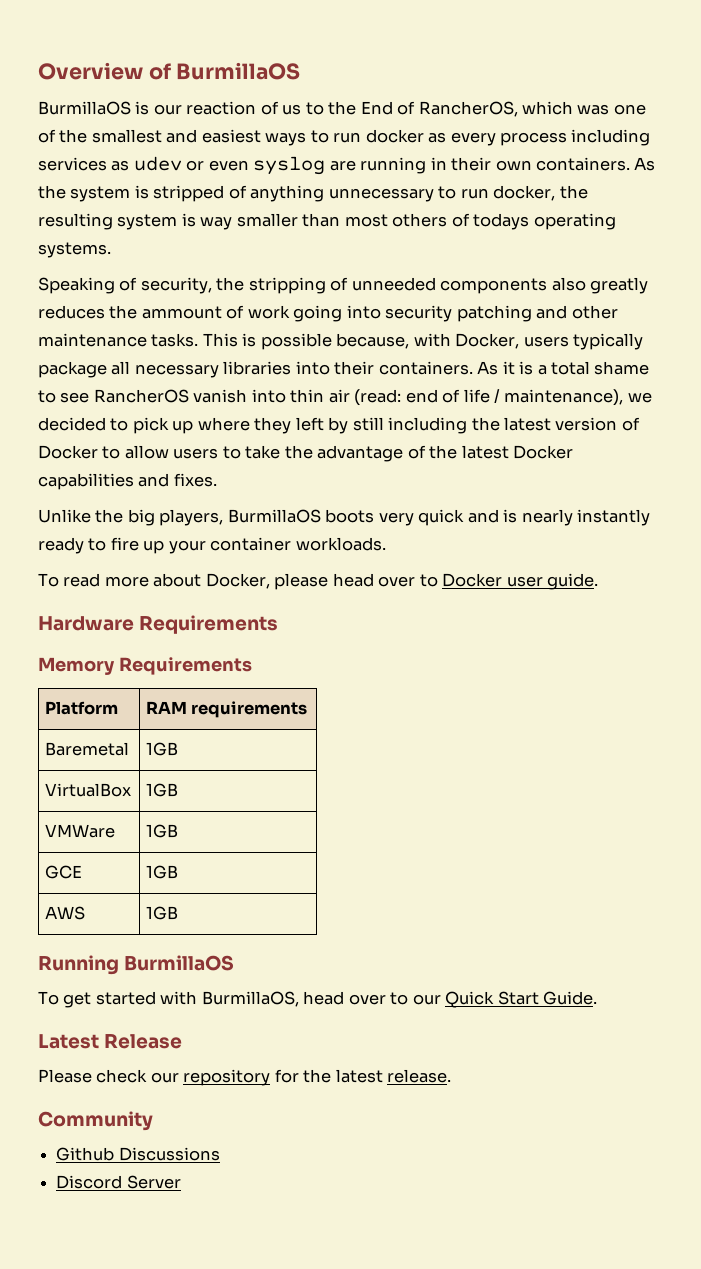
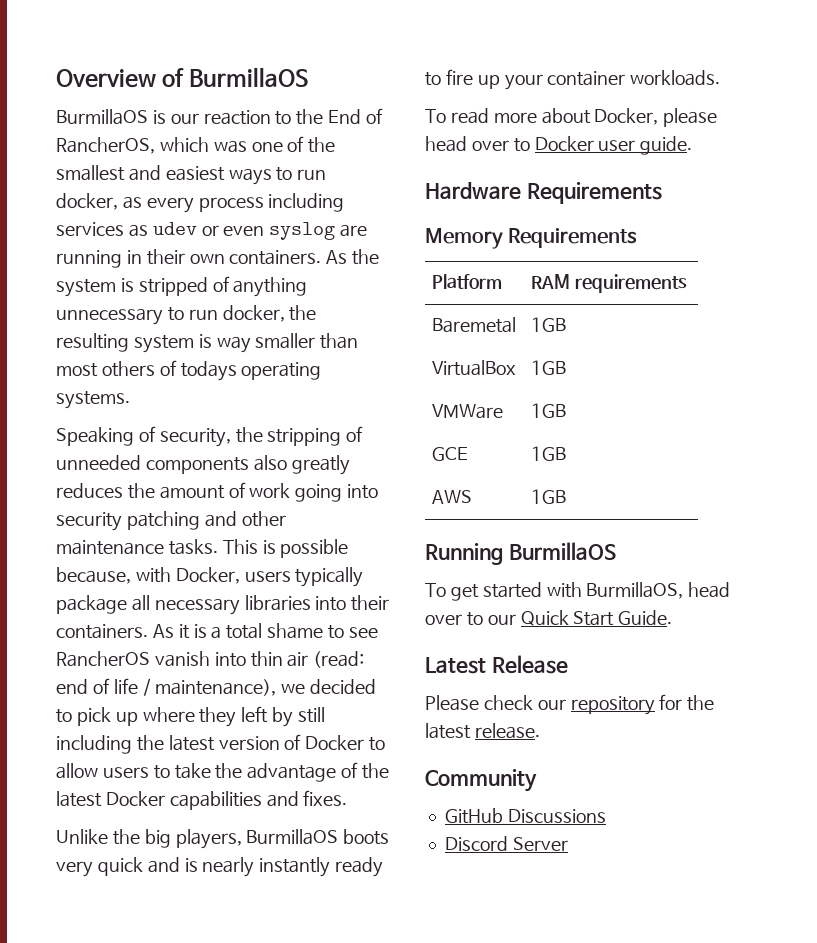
- BurmillaOS is our reaction of us to the End of RancherOS, which was one of the smallest and easiest ways to run docker as every process including services as udev or even syslog are running in their own containers.
+ BurmillaOS is our reaction to the End of RancherOS, which was one of the smallest and easiest ways to run docker, as every process including services as udev or even syslog are running in their own containers.
- Speaking of security, the stripping of unneeded components also greatly reduces the ammount of work going into security patching and other maintenance tasks.
+ Speaking of security, the stripping of unneeded components also greatly reduces the amount of work going into security patching and other maintenance tasks.
- Github Discussions
+ GitHub Discussions

